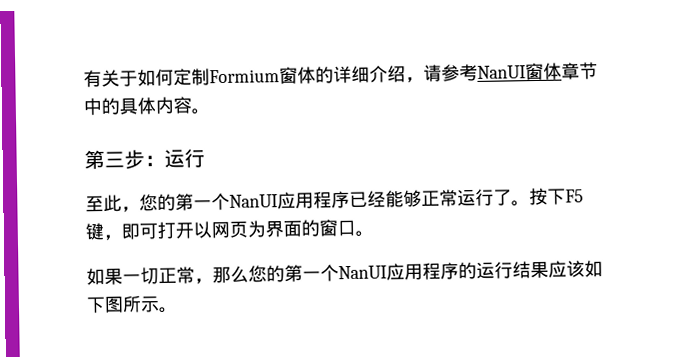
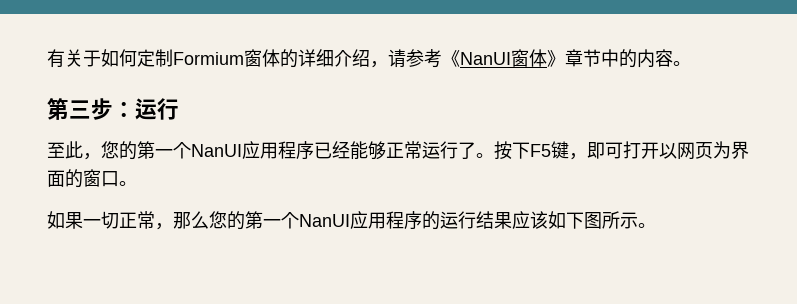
- 有关于如何定制Formium窗体的详细介绍，请参考NanUI窗体章节中的具体内容。
+ 有关于如何定制Formium窗体的详细介绍，请参考《NanUI窗体》章节中的内容。

